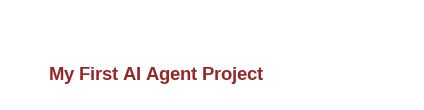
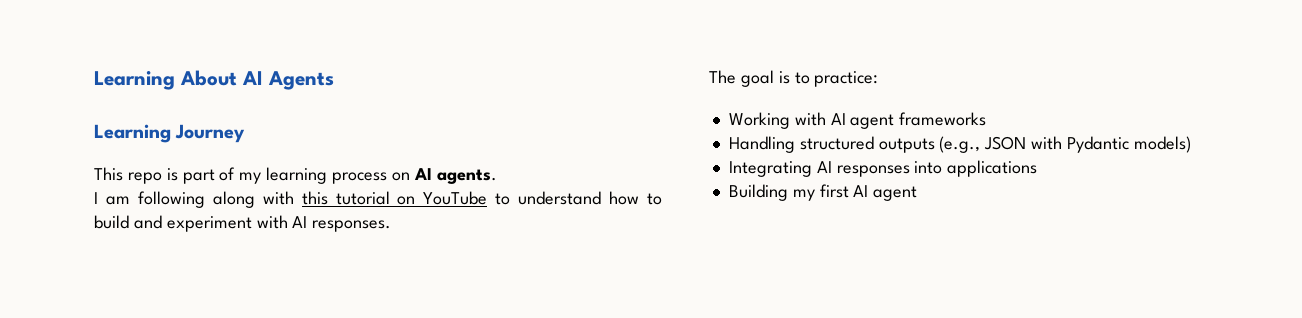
- My First AI Agent Project
+ Learning About AI Agents
+ Learning Journey
+ This repo is part of my learning process on AI agents.
+ I am following along with this tutorial on YouTube to understand how to build and experiment with AI responses.
+ The goal is to practice:
+ Working with AI agent frameworks
+ Handling structured outputs (e.g., JSON with Pydantic models)
+ Integrating AI responses into applications
+ Building my first AI agent

